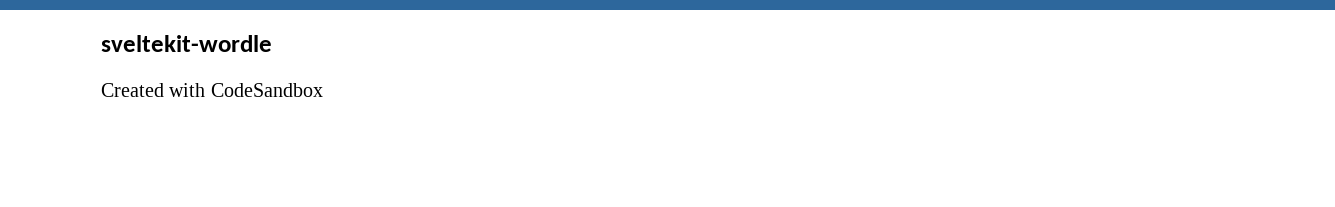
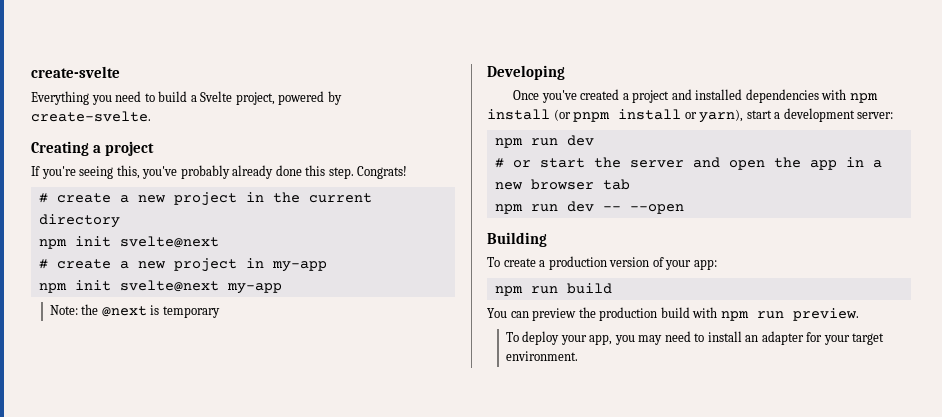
- sveltekit-wordle
- Created with CodeSandbox
+ create-svelte
+ Everything you need to build a Svelte project, powered by create-svelte.
+ Creating a project
+ If you're seeing this, you've probably already done this step. Congrats!
+ # create a new project in the current directory
+ npm init svelte@next
+ # create a new project in my-app
+ npm init svelte@next my-app
+ Note: the @next is temporary
+ Developing
+ Once you've created a project and installed dependencies with npm install (or pnpm install or yarn), start a development server:
+ npm run dev
+ # or start the server and open the app in a new browser tab
+ npm run dev -- --open
+ Building
+ To create a production version of your app:
+ npm run build
+ You can preview the production build with npm run preview.
+ To deploy your app, you may need to install an adapter for your target environment.

